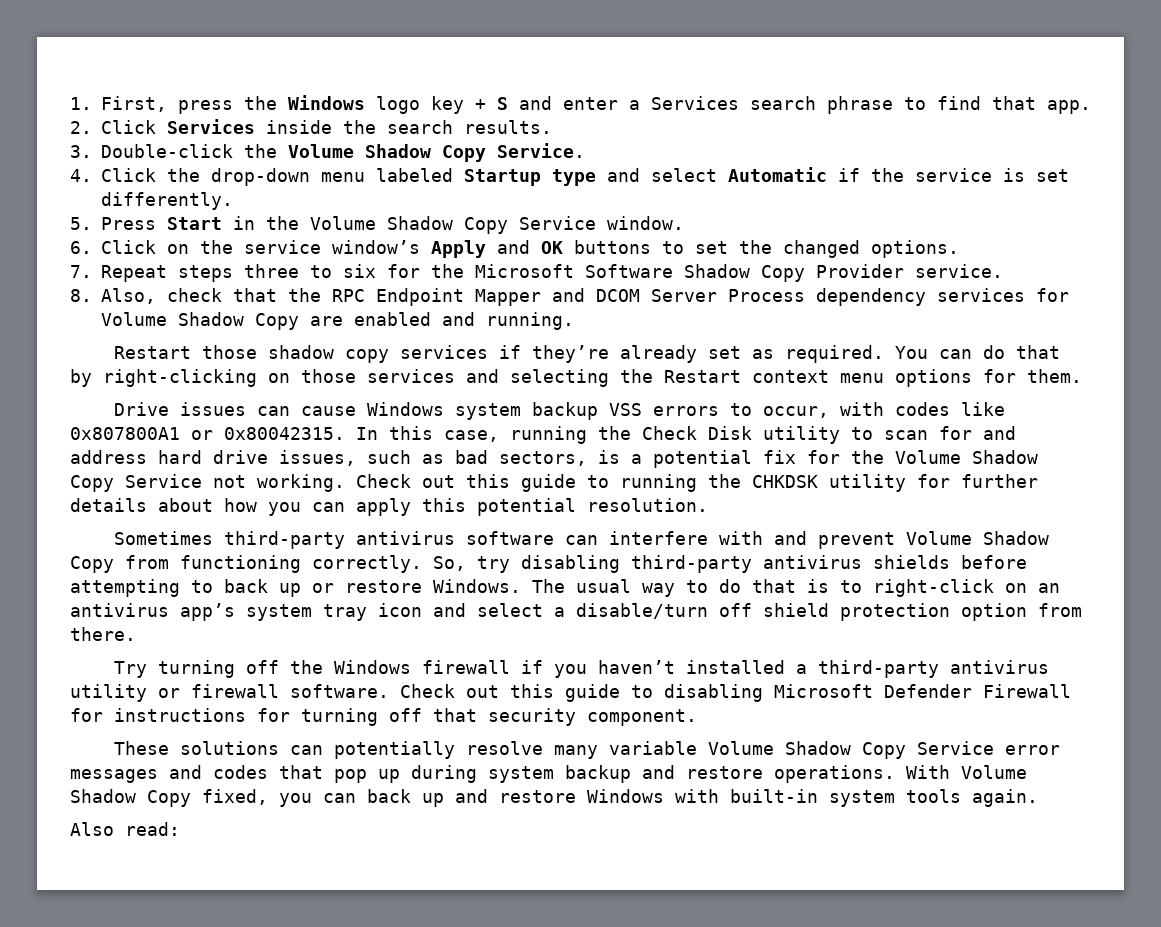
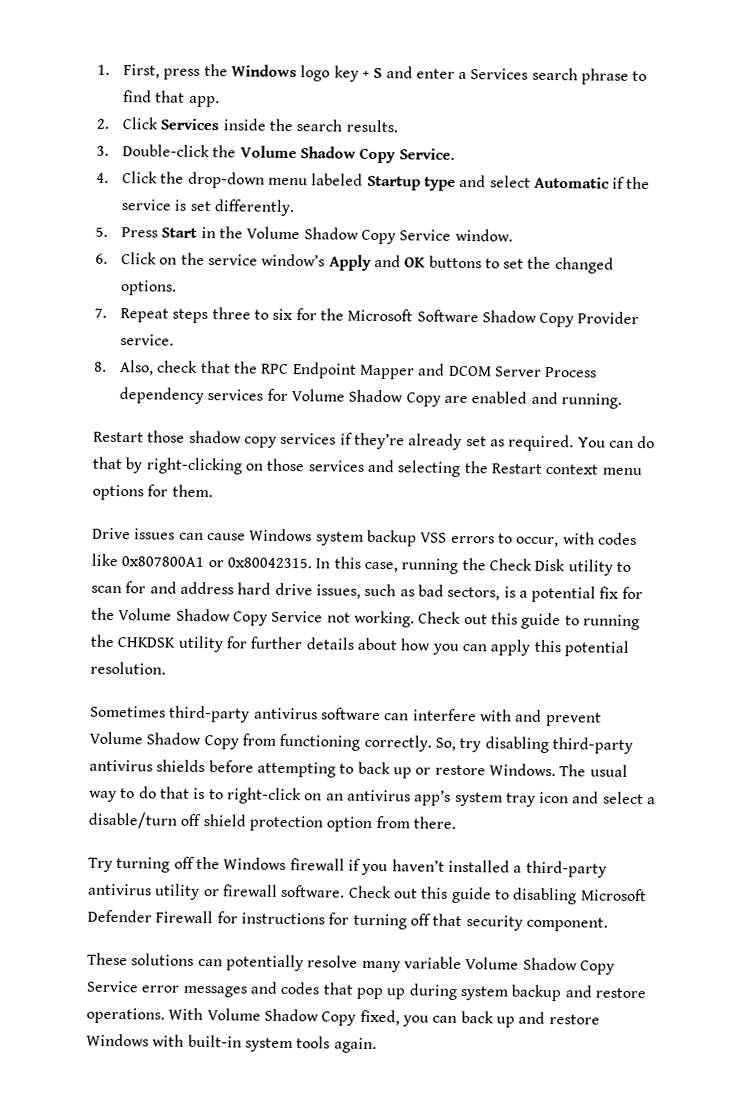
- Also read:

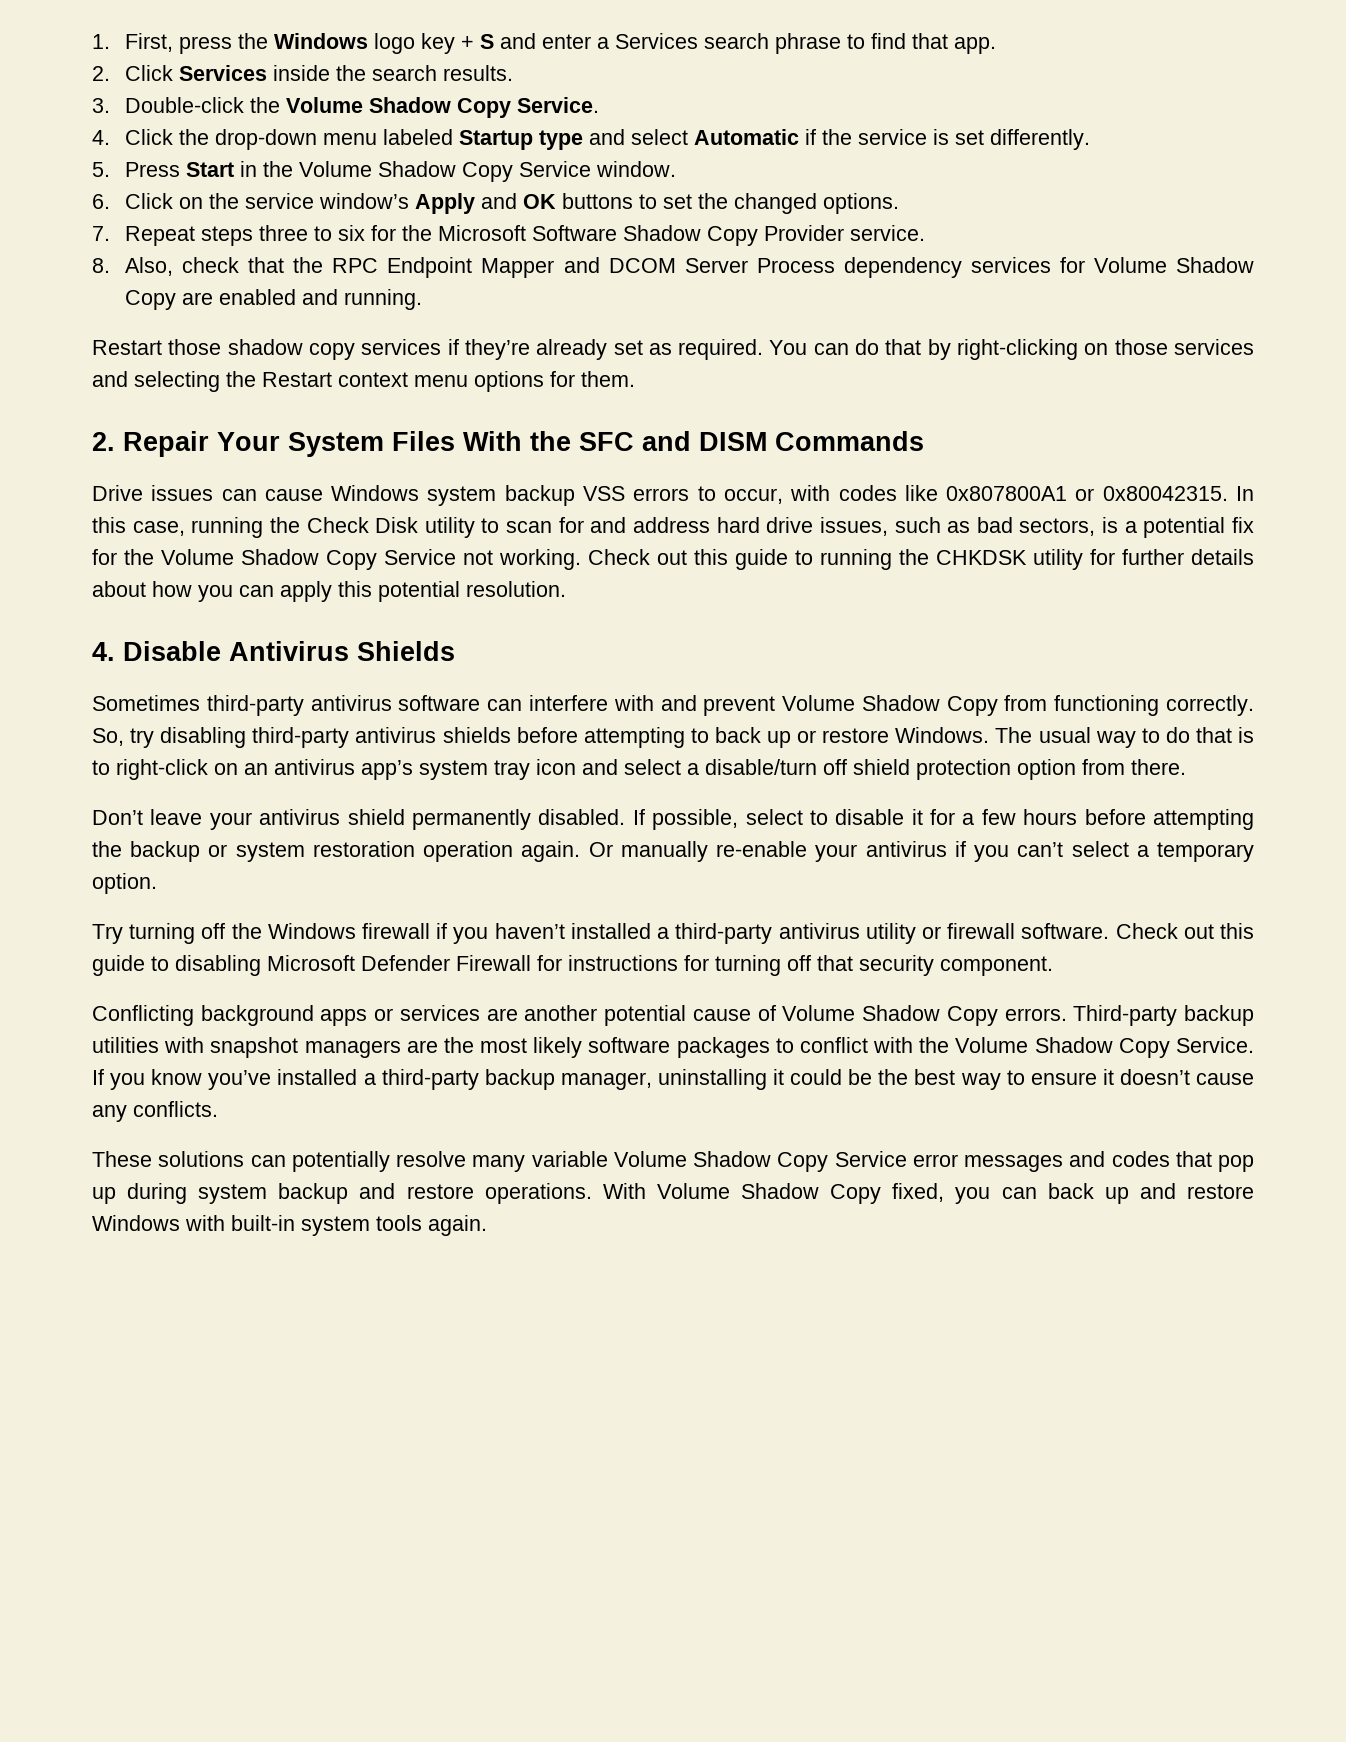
+ 2. Repair Your System Files With the SFC and DISM Commands
+ 4. Disable Antivirus Shields
+ Don’t leave your antivirus shield permanently disabled. If possible, select to disable it for a few hours before attempting the backup or system restoration operation again. Or manually re-enable your antivirus if you can’t select a temporary option.
+ Conflicting background apps or services are another potential cause of Volume Shadow Copy errors. Third-party backup utilities with snapshot managers are the most likely software packages to conflict with the Volume Shadow Copy Service. If you know you’ve installed a third-party backup manager, uninstalling it could be the best way to ensure it doesn’t cause any conflicts.

